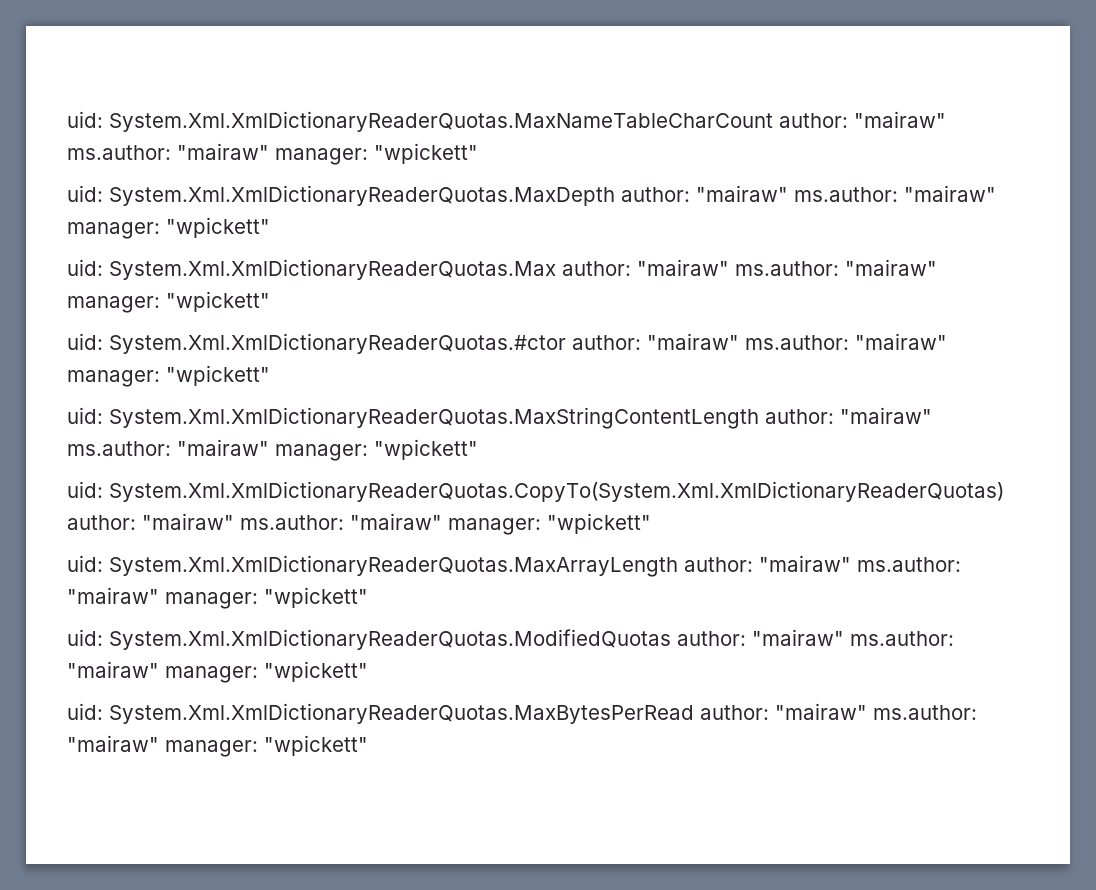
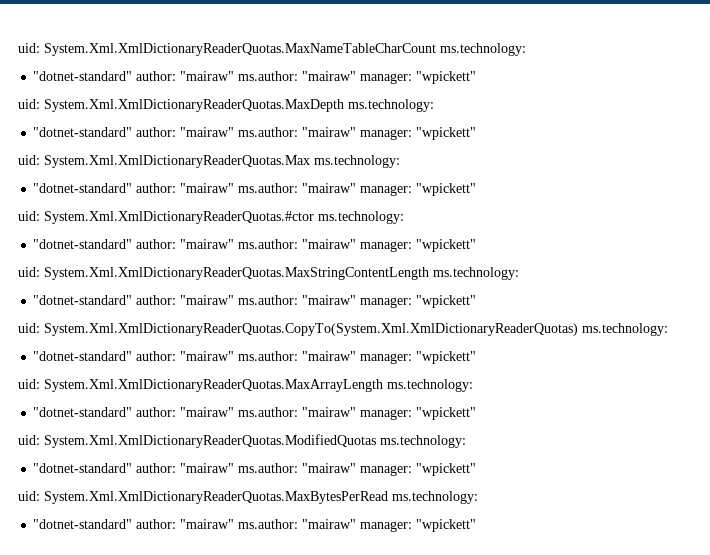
- uid: System.Xml.XmlDictionaryReaderQuotas.MaxNameTableCharCount author: "mairaw" ms.author: "mairaw" manager: "wpickett"
+ uid: System.Xml.XmlDictionaryReaderQuotas.MaxNameTableCharCount ms.technology:
+ "dotnet-standard" author: "mairaw" ms.author: "mairaw" manager: "wpickett"
- uid: System.Xml.XmlDictionaryReaderQuotas.MaxDepth author: "mairaw" ms.author: "mairaw" manager: "wpickett"
+ uid: System.Xml.XmlDictionaryReaderQuotas.MaxDepth ms.technology:
+ "dotnet-standard" author: "mairaw" ms.author: "mairaw" manager: "wpickett"
- uid: System.Xml.XmlDictionaryReaderQuotas.Max author: "mairaw" ms.author: "mairaw" manager: "wpickett"
+ uid: System.Xml.XmlDictionaryReaderQuotas.Max ms.technology:
+ "dotnet-standard" author: "mairaw" ms.author: "mairaw" manager: "wpickett"
- uid: System.Xml.XmlDictionaryReaderQuotas.#ctor author: "mairaw" ms.author: "mairaw" manager: "wpickett"
+ uid: System.Xml.XmlDictionaryReaderQuotas.#ctor ms.technology:
+ "dotnet-standard" author: "mairaw" ms.author: "mairaw" manager: "wpickett"
- uid: System.Xml.XmlDictionaryReaderQuotas.MaxStringContentLength author: "mairaw" ms.author: "mairaw" manager: "wpickett"
+ uid: System.Xml.XmlDictionaryReaderQuotas.MaxStringContentLength ms.technology:
+ "dotnet-standard" author: "mairaw" ms.author: "mairaw" manager: "wpickett"
- uid: System.Xml.XmlDictionaryReaderQuotas.CopyTo(System.Xml.XmlDictionaryReaderQuotas) author: "mairaw" ms.author: "mairaw" manager: "wpickett"
+ uid: System.Xml.XmlDictionaryReaderQuotas.CopyTo(System.Xml.XmlDictionaryReaderQuotas) ms.technology:
+ "dotnet-standard" author: "mairaw" ms.author: "mairaw" manager: "wpickett"
- uid: System.Xml.XmlDictionaryReaderQuotas.MaxArrayLength author: "mairaw" ms.author: "mairaw" manager: "wpickett"
+ uid: System.Xml.XmlDictionaryReaderQuotas.MaxArrayLength ms.technology:
+ "dotnet-standard" author: "mairaw" ms.author: "mairaw" manager: "wpickett"
- uid: System.Xml.XmlDictionaryReaderQuotas.ModifiedQuotas author: "mairaw" ms.author: "mairaw" manager: "wpickett"
+ uid: System.Xml.XmlDictionaryReaderQuotas.ModifiedQuotas ms.technology:
+ "dotnet-standard" author: "mairaw" ms.author: "mairaw" manager: "wpickett"
- uid: System.Xml.XmlDictionaryReaderQuotas.MaxBytesPerRead author: "mairaw" ms.author: "mairaw" manager: "wpickett"
+ uid: System.Xml.XmlDictionaryReaderQuotas.MaxBytesPerRead ms.technology:
+ "dotnet-standard" author: "mairaw" ms.author: "mairaw" manager: "wpickett"

